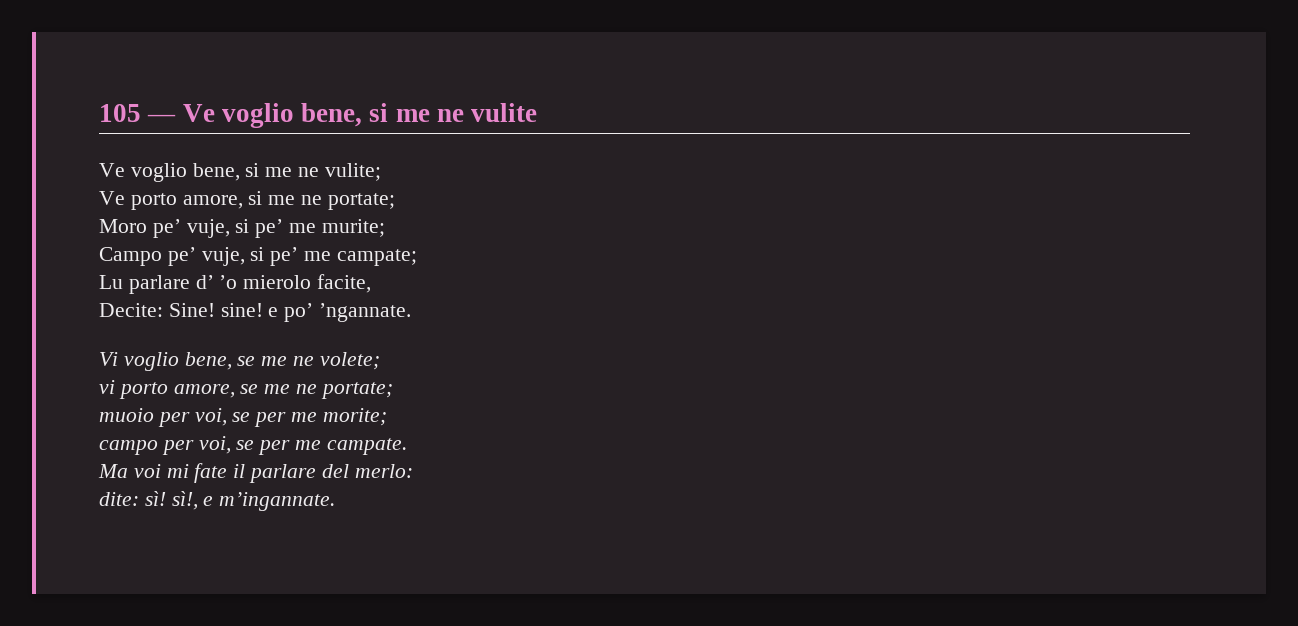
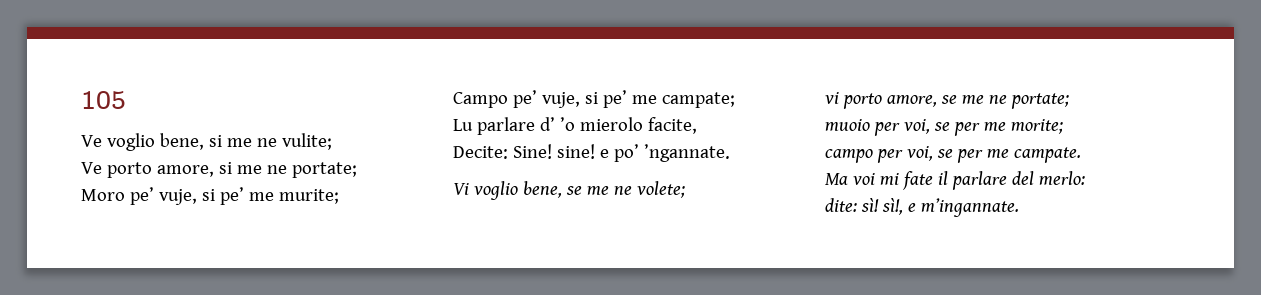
- 105 — Ve voglio bene, si me ne vulite
+ 105

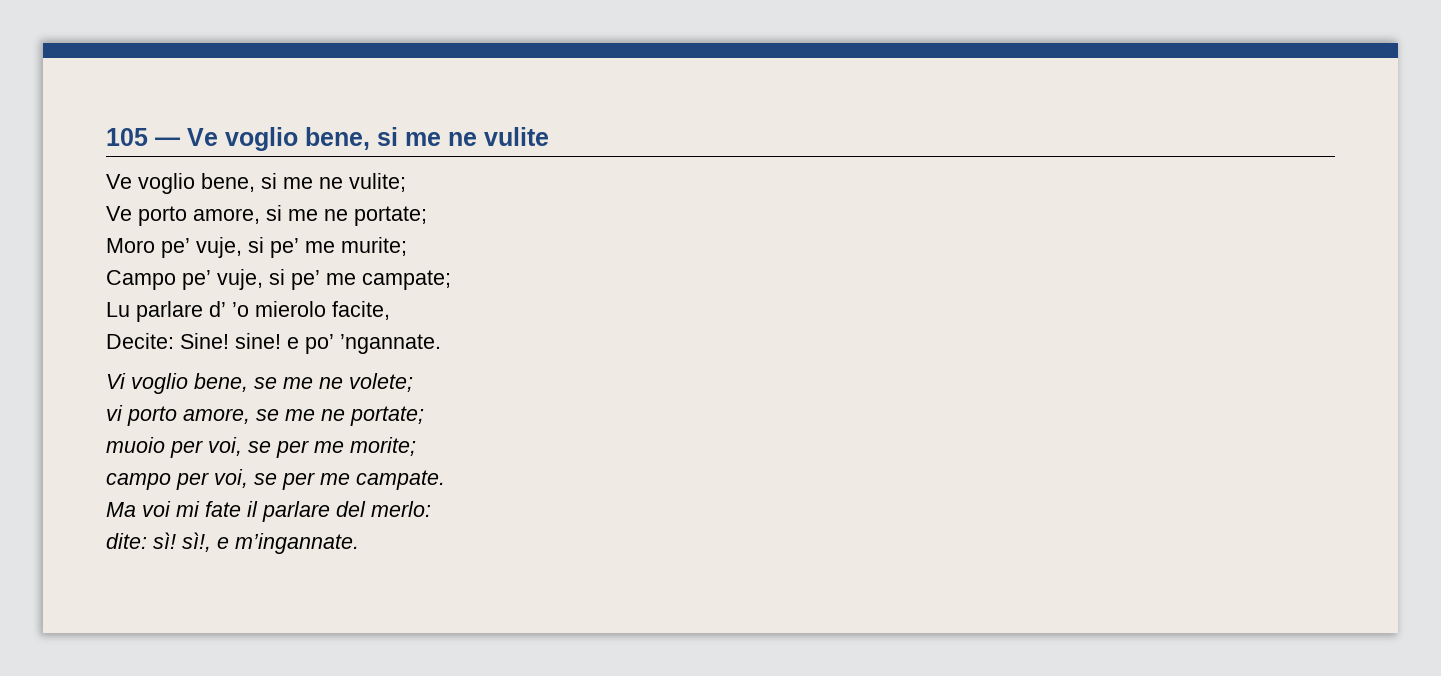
- 105
+ 105 — Ve voglio bene, si me ne vulite

